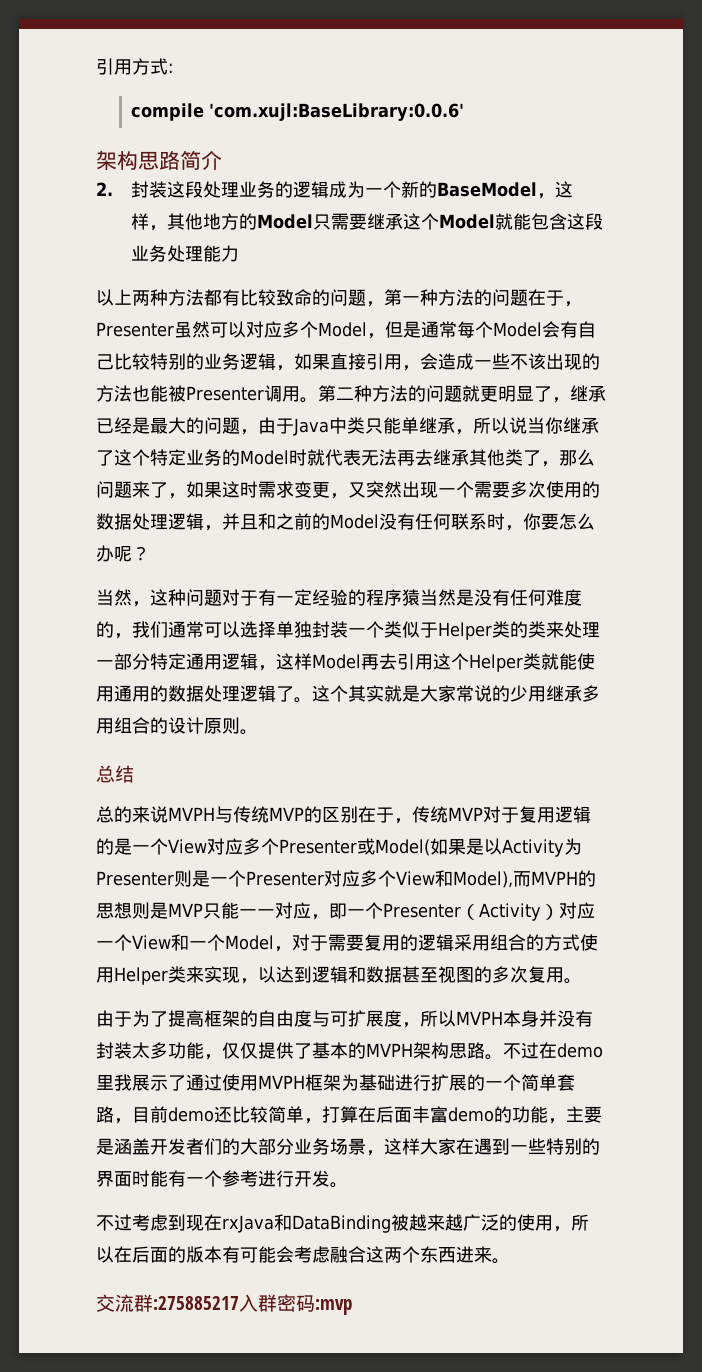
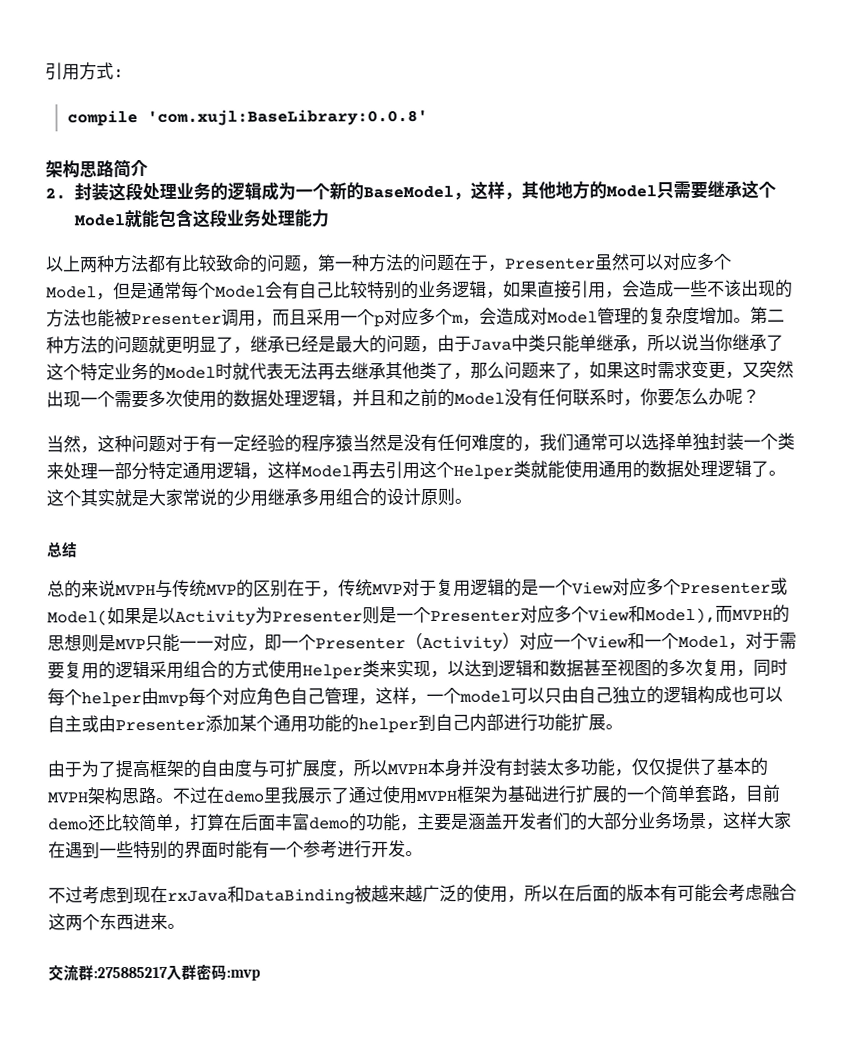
- compile 'com.xujl:BaseLibrary:0.0.6'
+ compile 'com.xujl:BaseLibrary:0.0.8'
- 以上两种方法都有比较致命的问题，第一种方法的问题在于，Presenter虽然可以对应多个Model，但是通常每个Model会有自己比较特别的业务逻辑，如果直接引用，会造成一些不该出现的方法也能被Presenter调用。
+ 以上两种方法都有比较致命的问题，第一种方法的问题在于，Presenter虽然可以对应多个Model，但是通常每个Model会有自己比较特别的业务逻辑，如果直接引用，会造成一些不该出现的方法也能被Presenter调用，而且采用一个p对应多个m，会造成对Model管理的复杂度增加。
- 当然，这种问题对于有一定经验的程序猿当然是没有任何难度的，我们通常可以选择单独封装一个类似于Helper类的类来处理一部分特定通用逻辑，这样Model再去引用这个Helper类就能使用通用的数据处理逻辑了。
+ 当然，这种问题对于有一定经验的程序猿当然是没有任何难度的，我们通常可以选择单独封装一个类来处理一部分特定通用逻辑，这样Model再去引用这个Helper类就能使用通用的数据处理逻辑了。
- 总的来说MVPH与传统MVP的区别在于，传统MVP对于复用逻辑的是一个View对应多个Presenter或Model(如果是以Activity为Presenter则是一个Presenter对应多个View和Model),而MVPH的思想则是MVP只能一一对应，即一个Presenter（Activity）对应一个View和一个Model，对于需要复用的逻辑采用组合的方式使用Helper类来实现，以达到逻辑和数据甚至视图的多次复用。
+ 总的来说MVPH与传统MVP的区别在于，传统MVP对于复用逻辑的是一个View对应多个Presenter或Model(如果是以Activity为Presenter则是一个Presenter对应多个View和Model),而MVPH的思想则是MVP只能一一对应，即一个Presenter（Activity）对应一个View和一个Model，对于需要复用的逻辑采用组合的方式使用Helper类来实现，以达到逻辑和数据甚至视图的多次复用，同时每个helper由mvp每个对应角色自己管理，这样，一个model可以只由自己独立的逻辑构成也可以自主或由Presenter添加某个通用功能的helper到自己内部进行功能扩展。

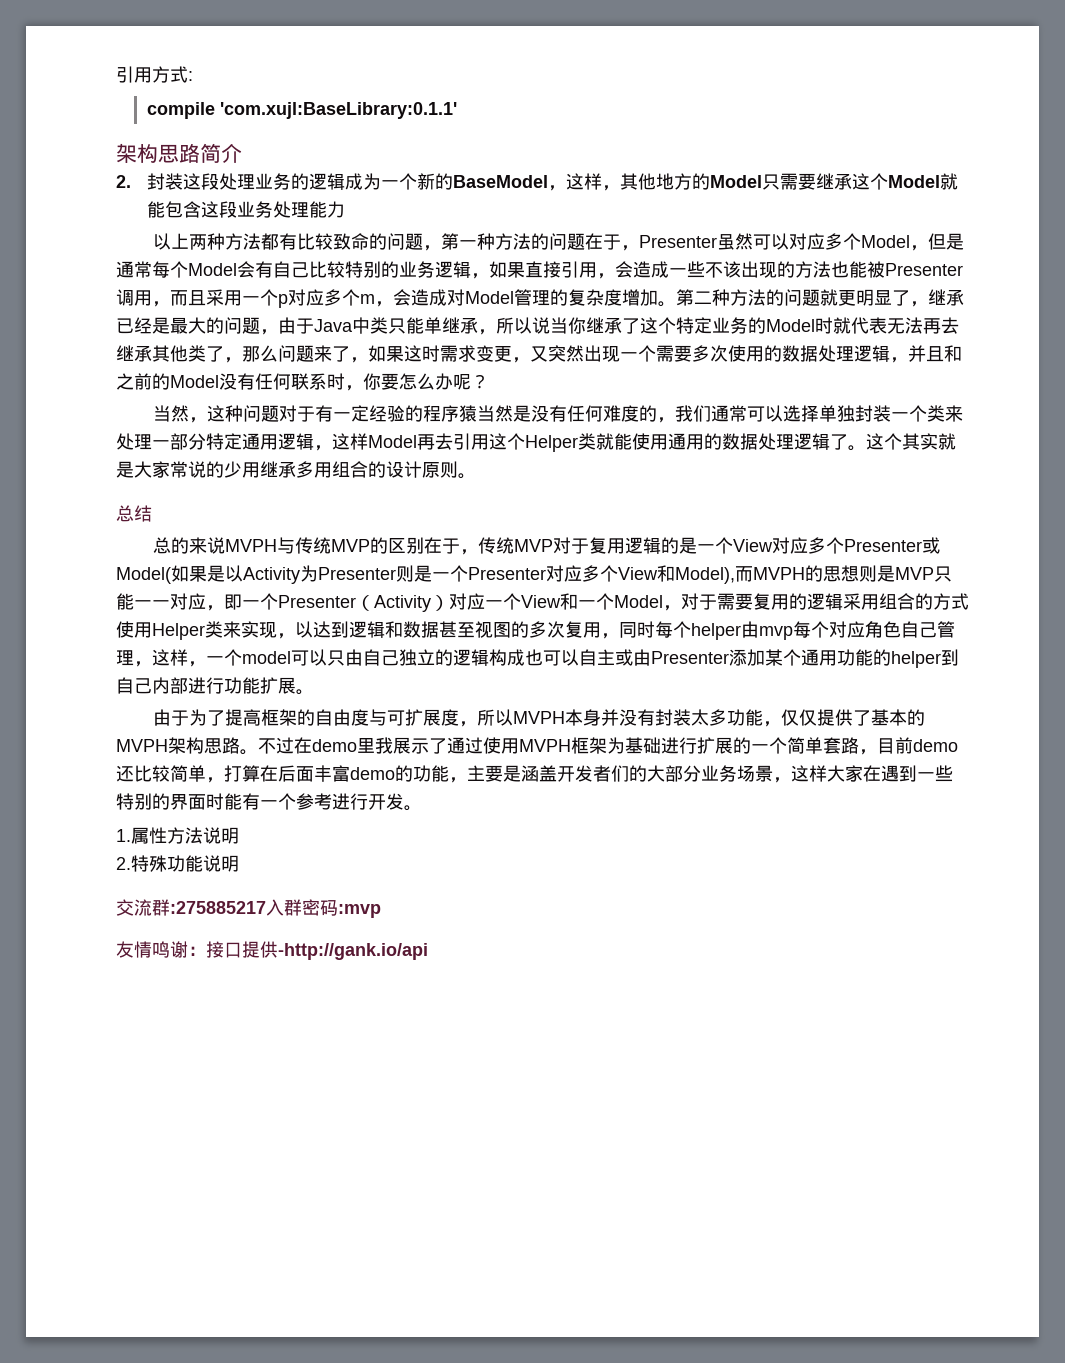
- compile 'com.xujl:BaseLibrary:0.0.8'
+ compile 'com.xujl:BaseLibrary:0.1.1'
- 不过考虑到现在rxJava和DataBinding被越来越广泛的使用，所以在后面的版本有可能会考虑融合这两个东西进来。
+ 1.属性方法说明
+ 2.特殊功能说明
+ 友情鸣谢：接口提供-http://gank.io/api

